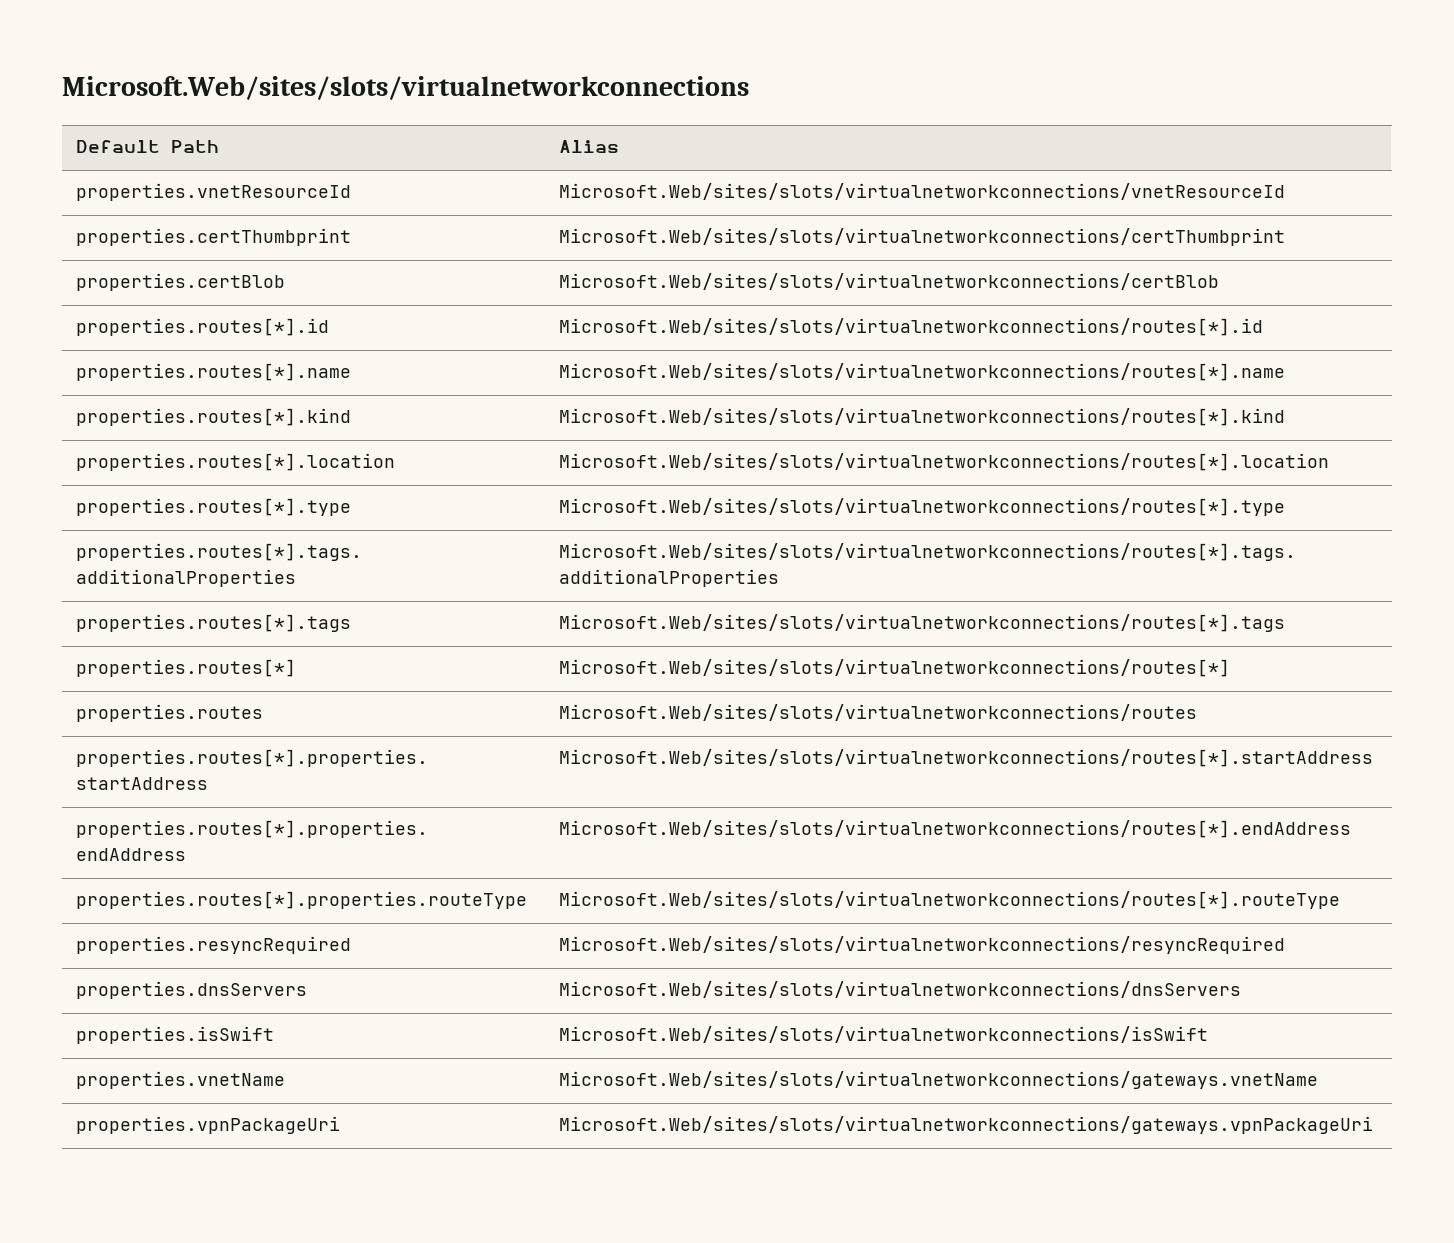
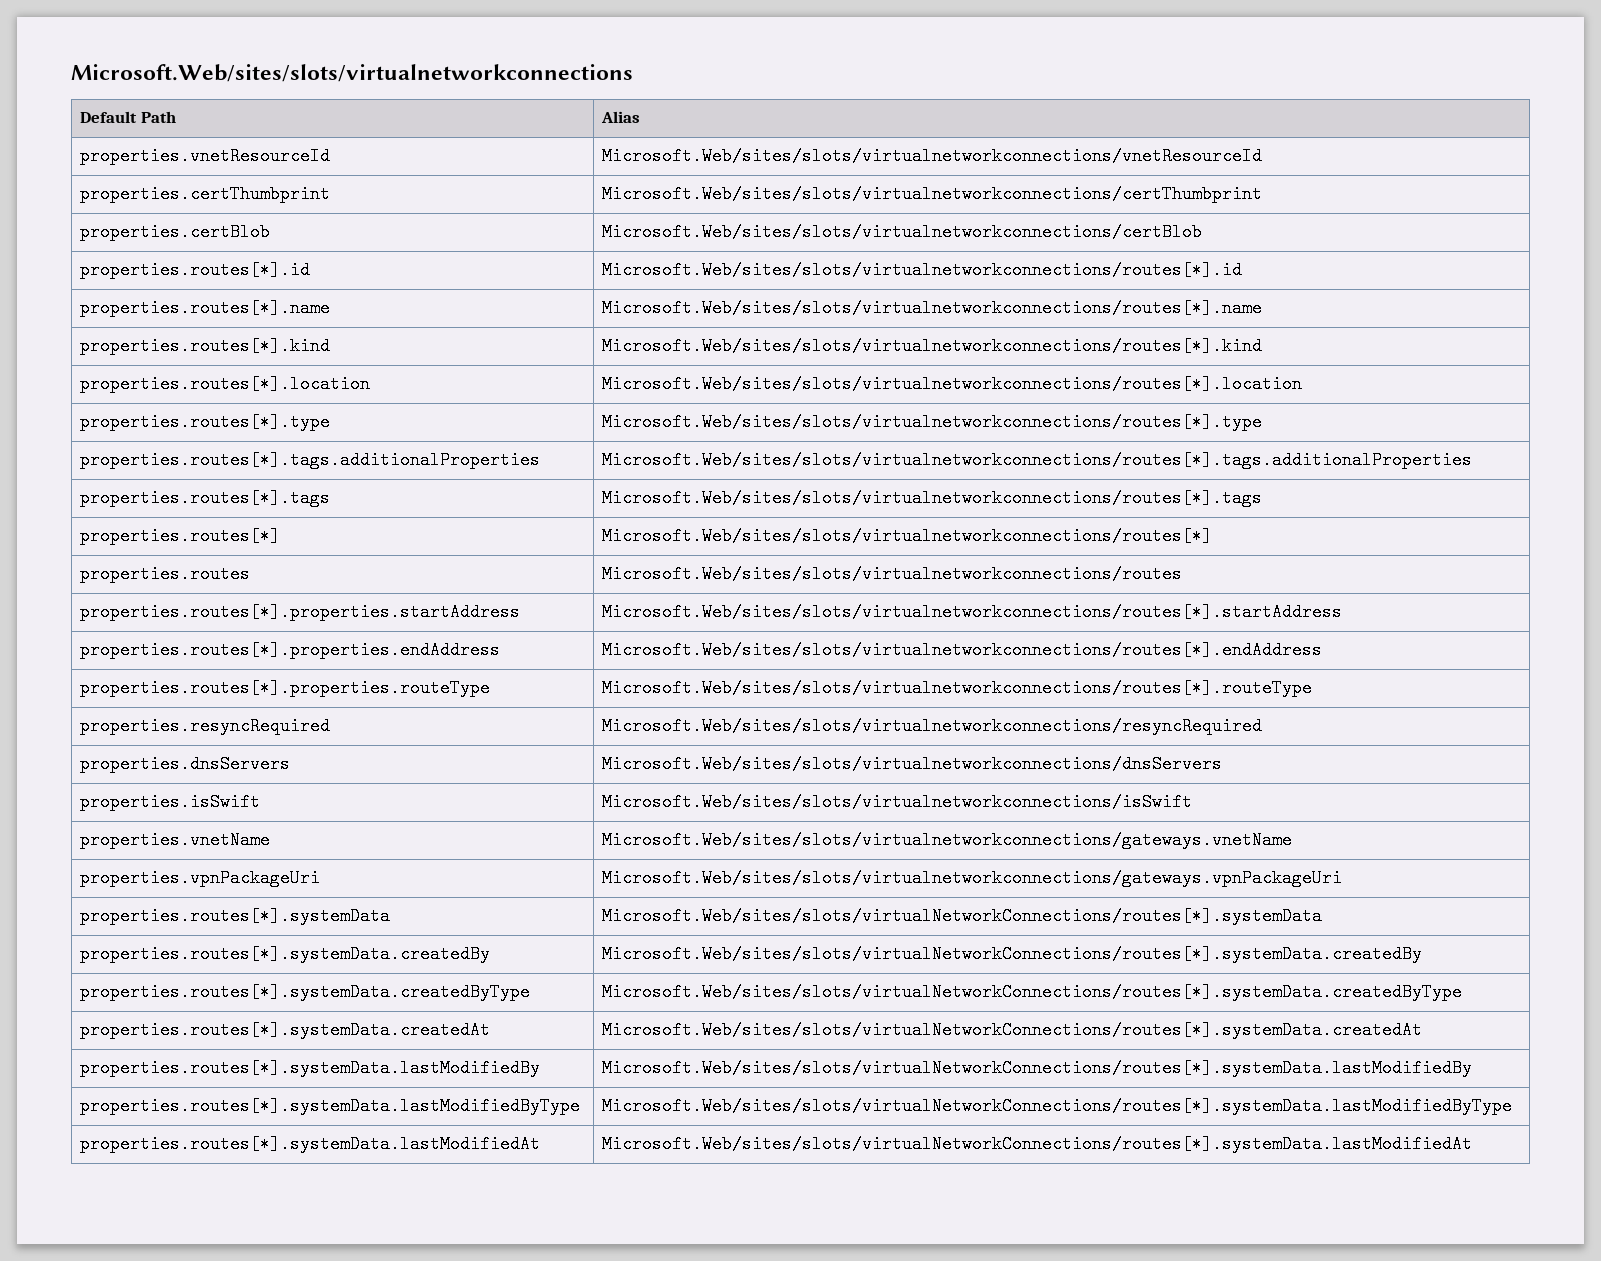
+ properties.routes[*].systemData | Microsoft.Web/sites/slots/virtualNetworkConnections/routes[*].systemData
+ properties.routes[*].systemData.createdBy | Microsoft.Web/sites/slots/virtualNetworkConnections/routes[*].systemData.createdBy
+ properties.routes[*].systemData.createdByType | Microsoft.Web/sites/slots/virtualNetworkConnections/routes[*].systemData.createdByType
+ properties.routes[*].systemData.createdAt | Microsoft.Web/sites/slots/virtualNetworkConnections/routes[*].systemData.createdAt
+ properties.routes[*].systemData.lastModifiedBy | Microsoft.Web/sites/slots/virtualNetworkConnections/routes[*].systemData.lastModifiedBy
+ properties.routes[*].systemData.lastModifiedByType | Microsoft.Web/sites/slots/virtualNetworkConnections/routes[*].systemData.lastModifiedByType
+ properties.routes[*].systemData.lastModifiedAt | Microsoft.Web/sites/slots/virtualNetworkConnections/routes[*].systemData.lastModifiedAt

